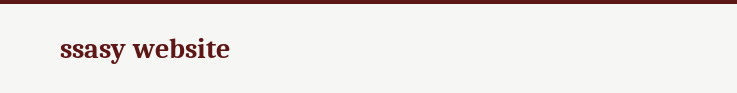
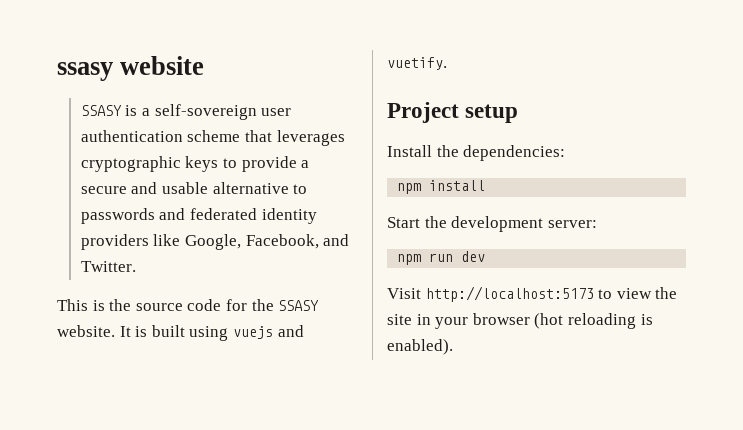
+ SSASY is a self-sovereign user authentication scheme that leverages cryptographic keys to provide a secure and usable alternative to passwords and federated identity providers like Google, Facebook, and Twitter.
+ This is the source code for the SSASY website. It is built using vuejs and vuetify.
+ Project setup
+ Install the dependencies:
+ npm install
+ Start the development server:
+ npm run dev
+ Visit http://localhost:5173 to view the site in your browser (hot reloading is enabled).

